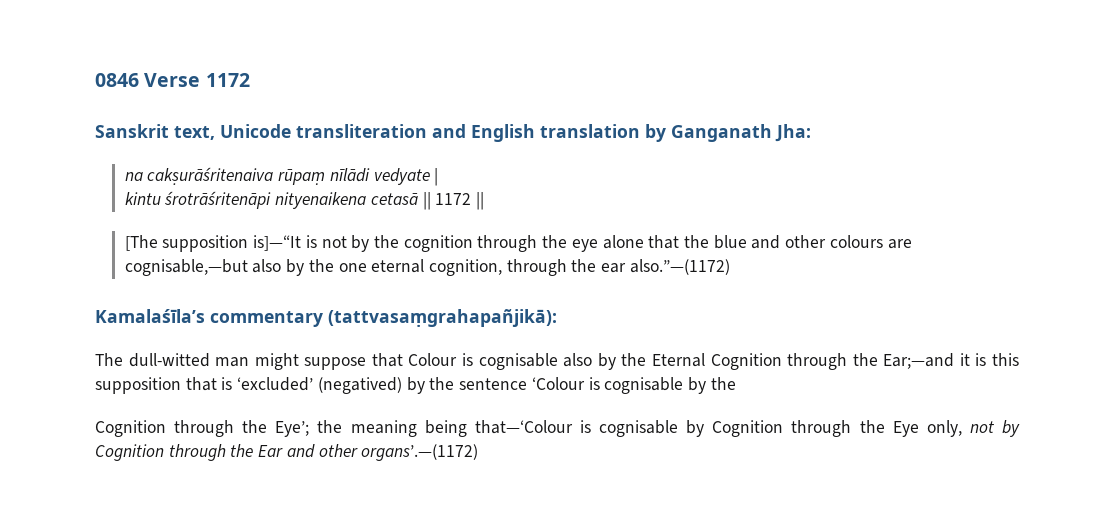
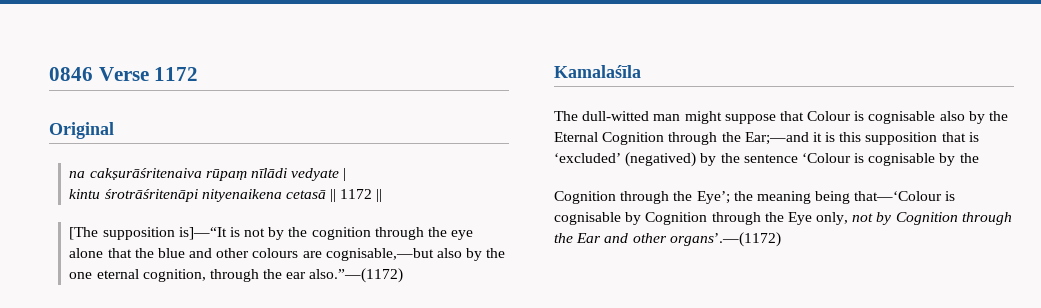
- Sanskrit text, Unicode transliteration and English translation by Ganganath Jha:
+ Original
- Kamalaśīla’s commentary (tattvasaṃgrahapañjikā):
+ Kamalaśīla

